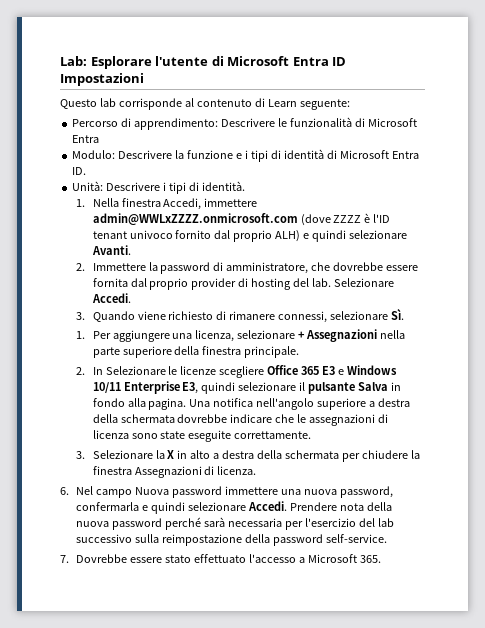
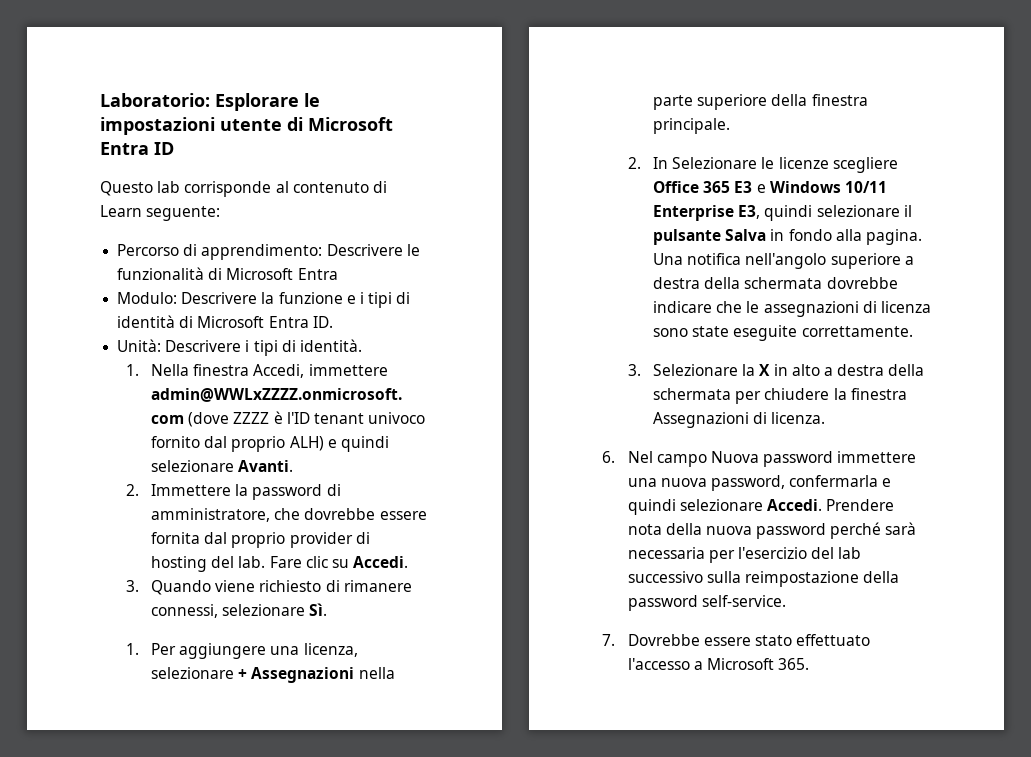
- Lab: Esplorare l'utente di Microsoft Entra ID Impostazioni
+ Laboratorio: Esplorare le impostazioni utente di Microsoft Entra ID
- Selezionare Accedi.
+ Fare clic su Accedi.

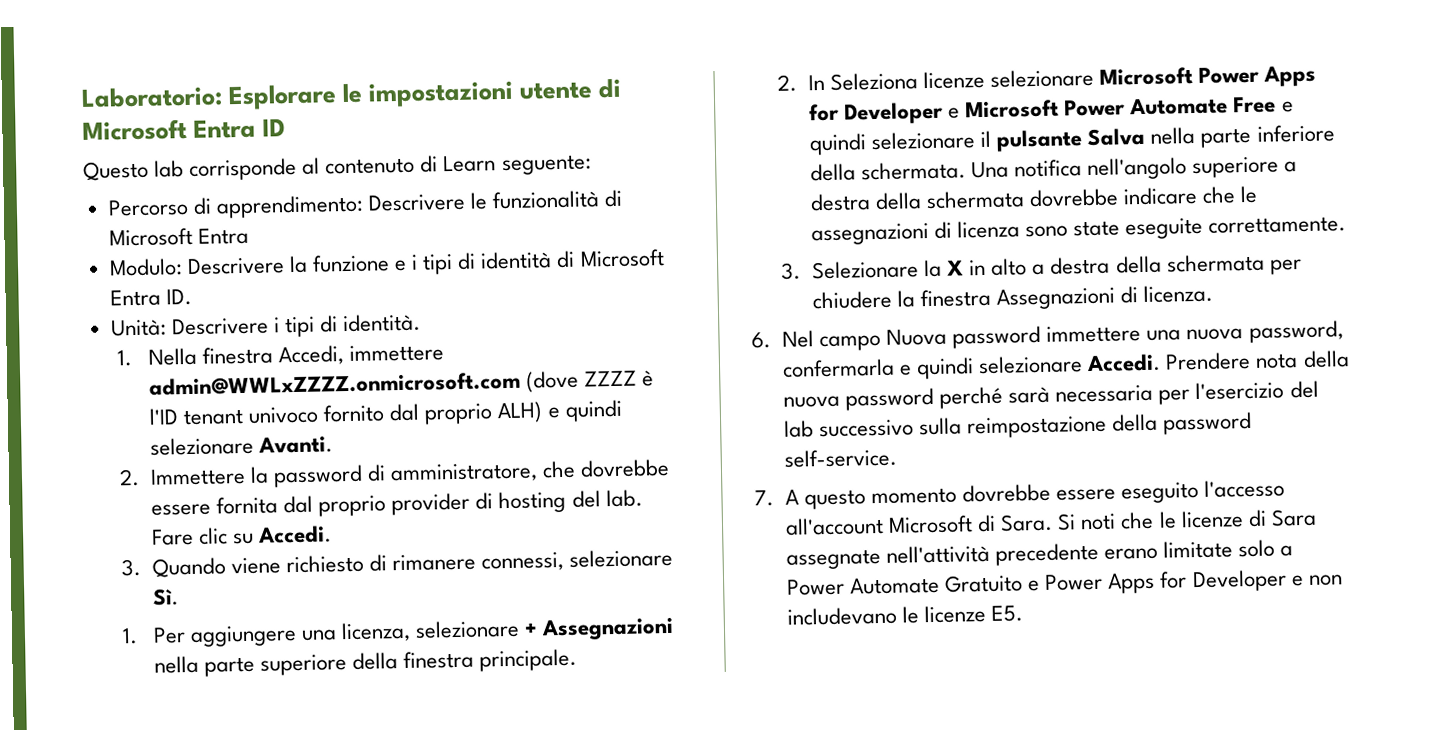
- 2. In Selezionare le licenze scegliere Office 365 E3 e Windows 10/11 Enterprise E3, quindi selezionare il pulsante Salva in fondo alla pagina.
+ 2. In Seleziona licenze selezionare Microsoft Power Apps for Developer e Microsoft Power Automate Free e quindi selezionare il pulsante Salva nella parte inferiore della schermata.
- 7. Dovrebbe essere stato effettuato l'accesso a Microsoft 365.
+ 7. A questo momento dovrebbe essere eseguito l'accesso all'account Microsoft di Sara. Si noti che le licenze di Sara assegnate nell'attività precedente erano limitate solo a Power Automate Gratuito e Power Apps for Developer e non includevano le licenze E5.

